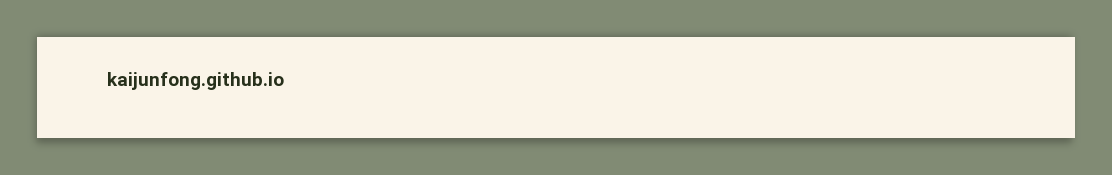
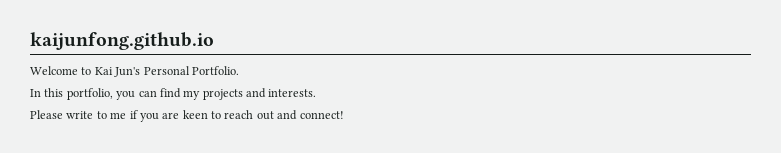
+ Welcome to Kai Jun's Personal Portfolio.
+ In this portfolio, you can find my projects and interests.
+ Please write to me if you are keen to reach out and connect!

